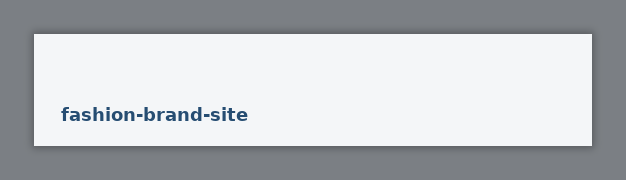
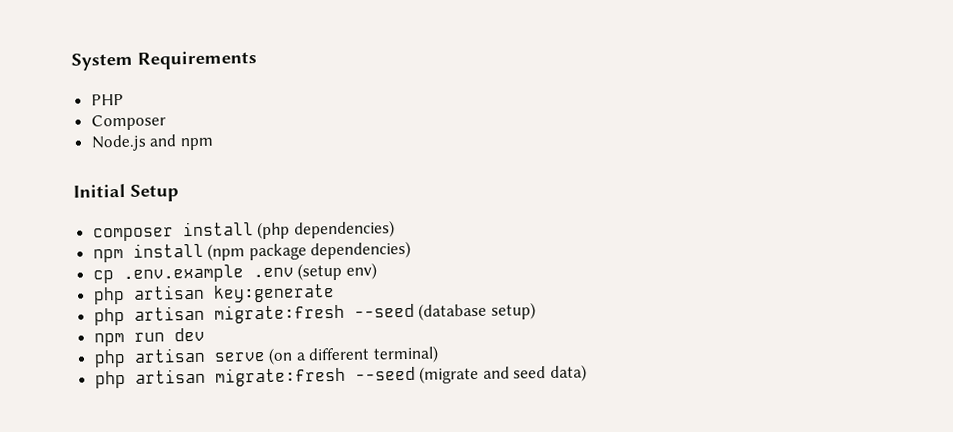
- fashion-brand-site
+ System Requirements
+ PHP
+ Composer
+ Node.js and npm
+ Initial Setup
+ composer install (php dependencies)
+ npm install (npm package dependencies)
+ cp .env.example .env (setup env)
+ php artisan key:generate
+ php artisan migrate:fresh --seed (database setup)
+ npm run dev
+ php artisan serve (on a different terminal)
+ php artisan migrate:fresh --seed (migrate and seed data)

